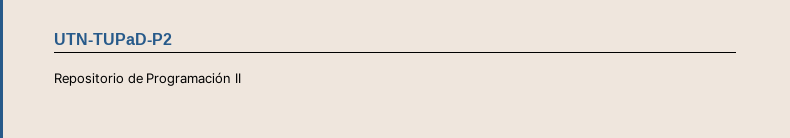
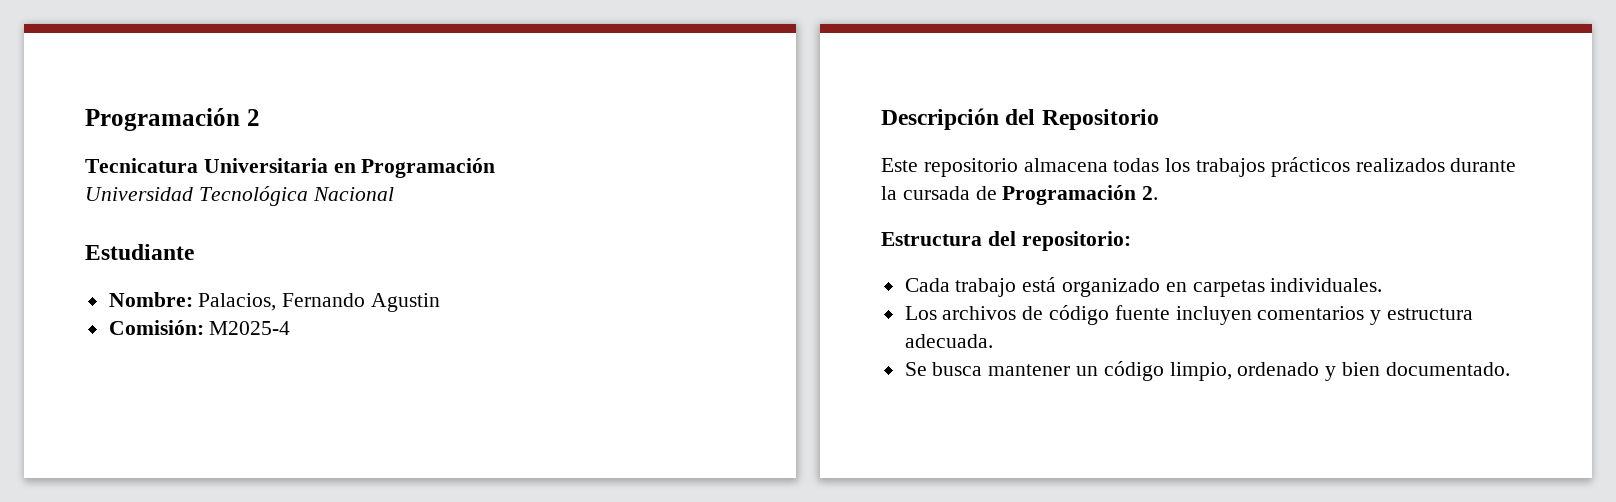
- UTN-TUPaD-P2
- Repositorio de Programación II
+ Programación 2
+ Tecnicatura Universitaria en Programación
+ Universidad Tecnológica Nacional
+ Estudiante
+ Nombre: Palacios, Fernando Agustin
+ Comisión: M2025-4
+ Descripción del Repositorio
+ Este repositorio almacena todas los trabajos prácticos realizados durante la cursada de Programación 2.
+ Estructura del repositorio:
+ Cada trabajo está organizado en carpetas individuales.
+ Los archivos de código fuente incluyen comentarios y estructura adecuada.
+ Se busca mantener un código limpio, ordenado y bien documentado.

